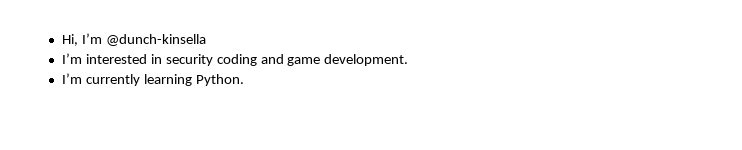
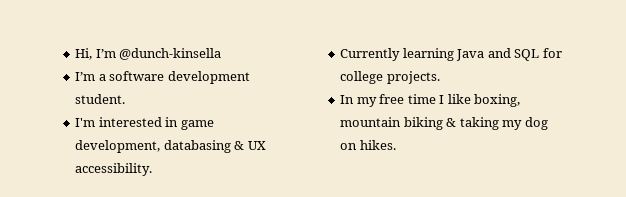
- I’m interested in security coding and game development.
- I’m currently learning Python.
+ I’m a software development student.
+ I'm interested in game development, databasing & UX accessibility.
+ Currently learning Java and SQL for college projects.
+ In my free time I like boxing, mountain biking & taking my dog on hikes.

